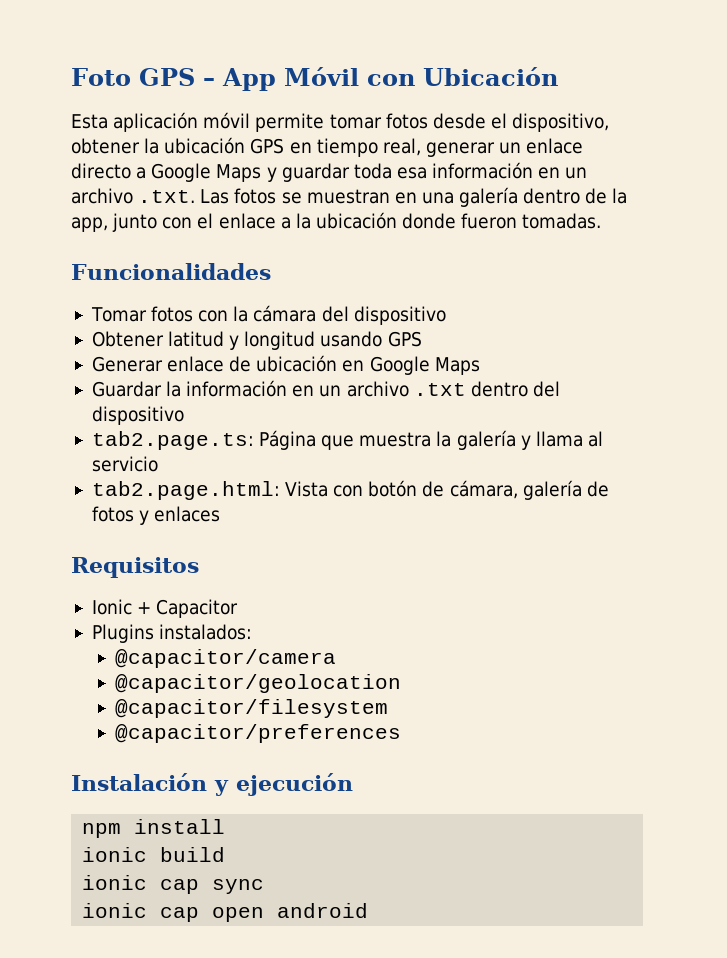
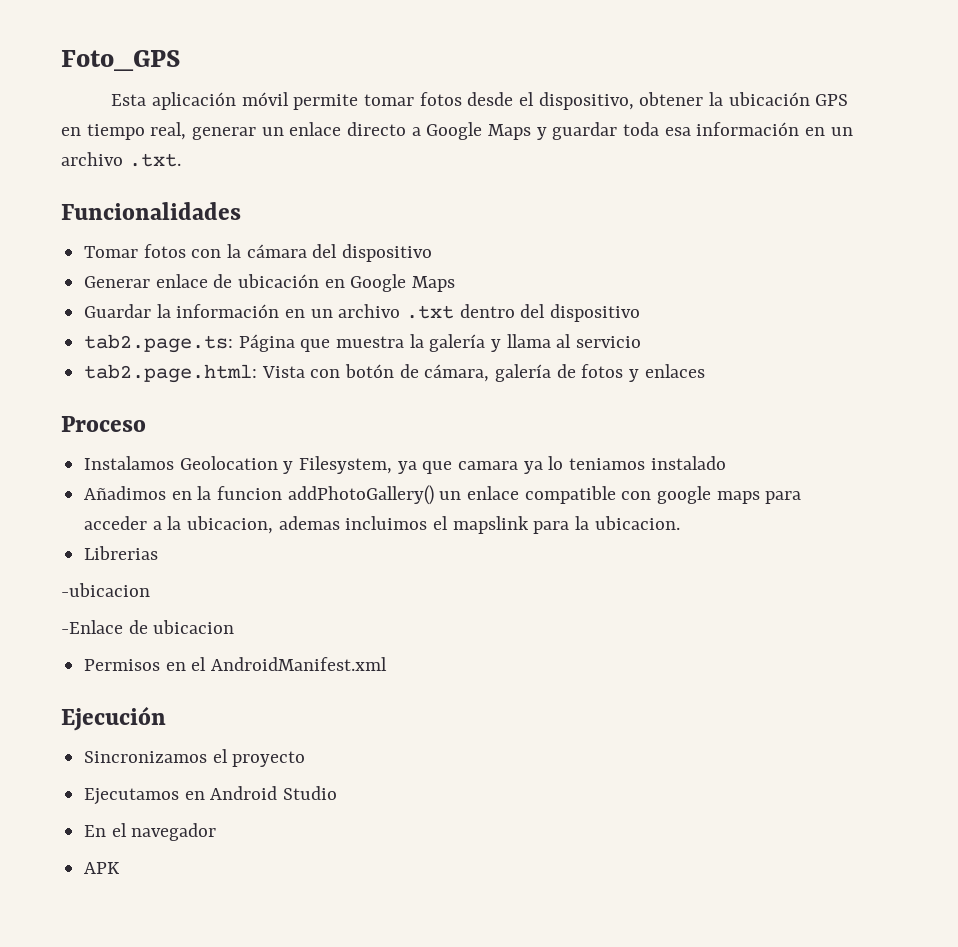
- Foto GPS – App Móvil con Ubicación
+ Foto_GPS
- Esta aplicación móvil permite tomar fotos desde el dispositivo, obtener la ubicación GPS en tiempo real, generar un enlace directo a Google Maps y guardar toda esa información en un archivo .txt. Las fotos se muestran en una galería dentro de la app, junto con el enlace a la ubicación donde fueron tomadas.
+ Esta aplicación móvil permite tomar fotos desde el dispositivo, obtener la ubicación GPS en tiempo real, generar un enlace directo a Google Maps y guardar toda esa información en un archivo .txt.
- Obtener latitud y longitud usando GPS
- Requisitos
- Ionic + Capacitor
- Plugins instalados:
- @capacitor/camera
- @capacitor/geolocation
- @capacitor/filesystem
- @capacitor/preferences
- Instalación y ejecución
- npm install
- ionic build
- ionic cap sync
- ionic cap open android
+ Proceso
+ Instalamos Geolocation y Filesystem, ya que camara ya lo teniamos instalado
+ Añadimos en la funcion addPhotoGallery() un enlace compatible con google maps para acceder a la ubicacion, ademas incluimos el mapslink para la ubicacion.
+ Librerias
+ -ubicacion
+ -Enlace de ubicacion
+ Permisos en el AndroidManifest.xml
+ Ejecución
+ Sincronizamos el proyecto
+ Ejecutamos en Android Studio
+ En el navegador
+ APK

